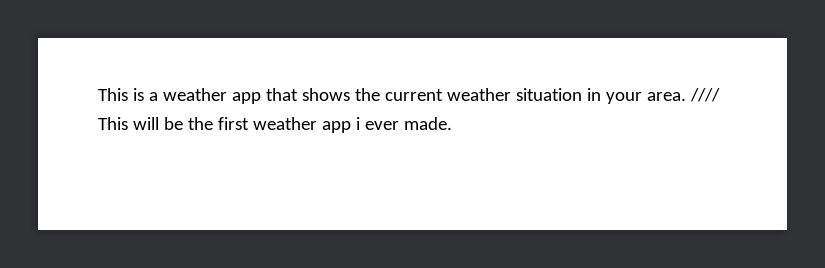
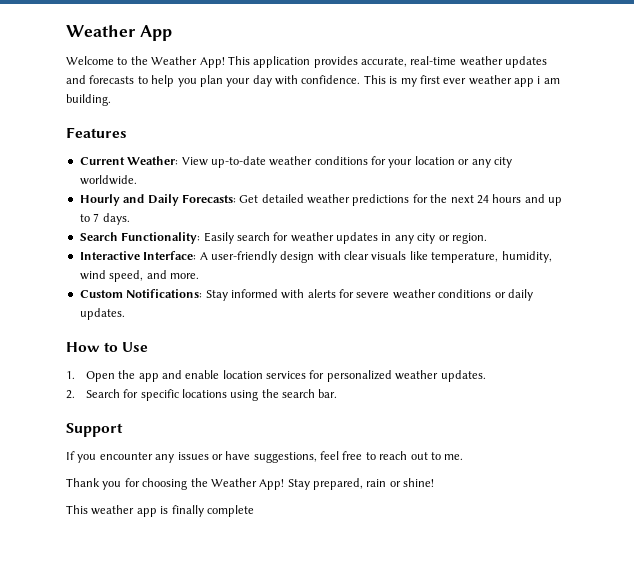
- This is a weather app that shows the current weather situation in your area. //// This will be the first weather app i ever made.
+ Weather App
+ Welcome to the Weather App! This application provides accurate, real-time weather updates and forecasts to help you plan your day with confidence. This is my first ever weather app i am building.
+ Features
+ Current Weather: View up-to-date weather conditions for your location or any city worldwide.
+ Hourly and Daily Forecasts: Get detailed weather predictions for the next 24 hours and up to 7 days.
+ Search Functionality: Easily search for weather updates in any city or region.
+ Interactive Interface: A user-friendly design with clear visuals like temperature, humidity, wind speed, and more.
+ Custom Notifications: Stay informed with alerts for severe weather conditions or daily updates.
+ How to Use
+ 1. Open the app and enable location services for personalized weather updates.
+ 2. Search for specific locations using the search bar.
+ Support
+ If you encounter any issues or have suggestions, feel free to reach out to me.
+ Thank you for choosing the Weather App! Stay prepared, rain or shine!
+ This weather app is finally complete

